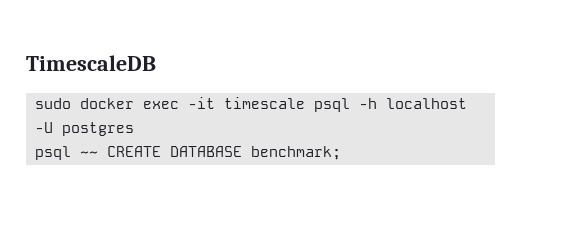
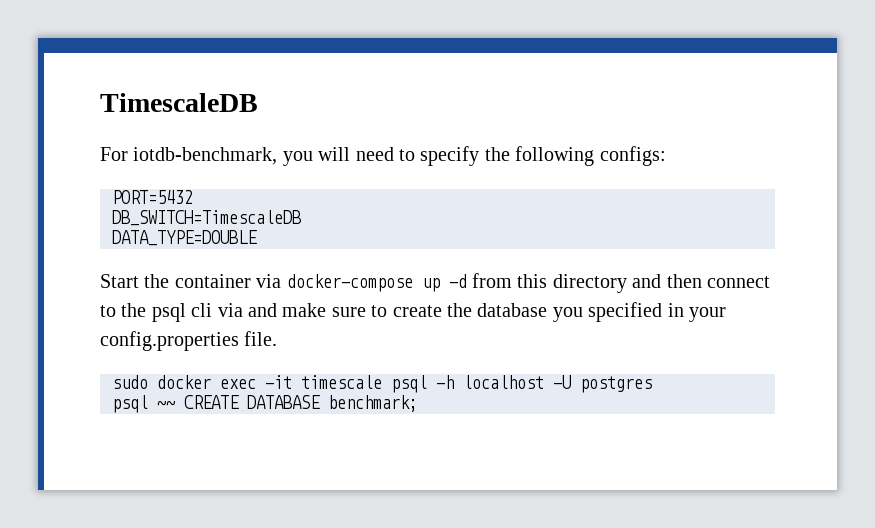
+ For iotdb-benchmark, you will need to specify the following configs:
+ PORT=5432
+ DB_SWITCH=TimescaleDB
+ DATA_TYPE=DOUBLE
+ Start the container via docker-compose up -d from this directory and then connect to the psql cli via and make sure to create the database you specified in your config.properties file.

